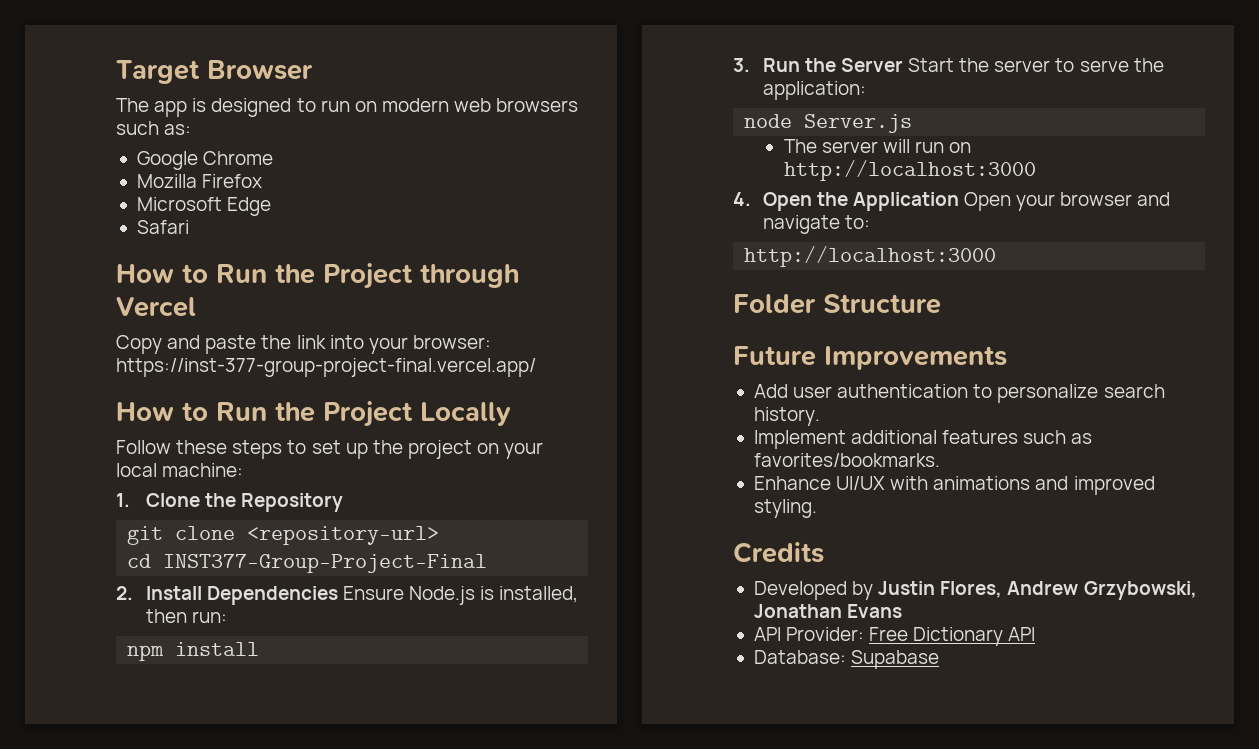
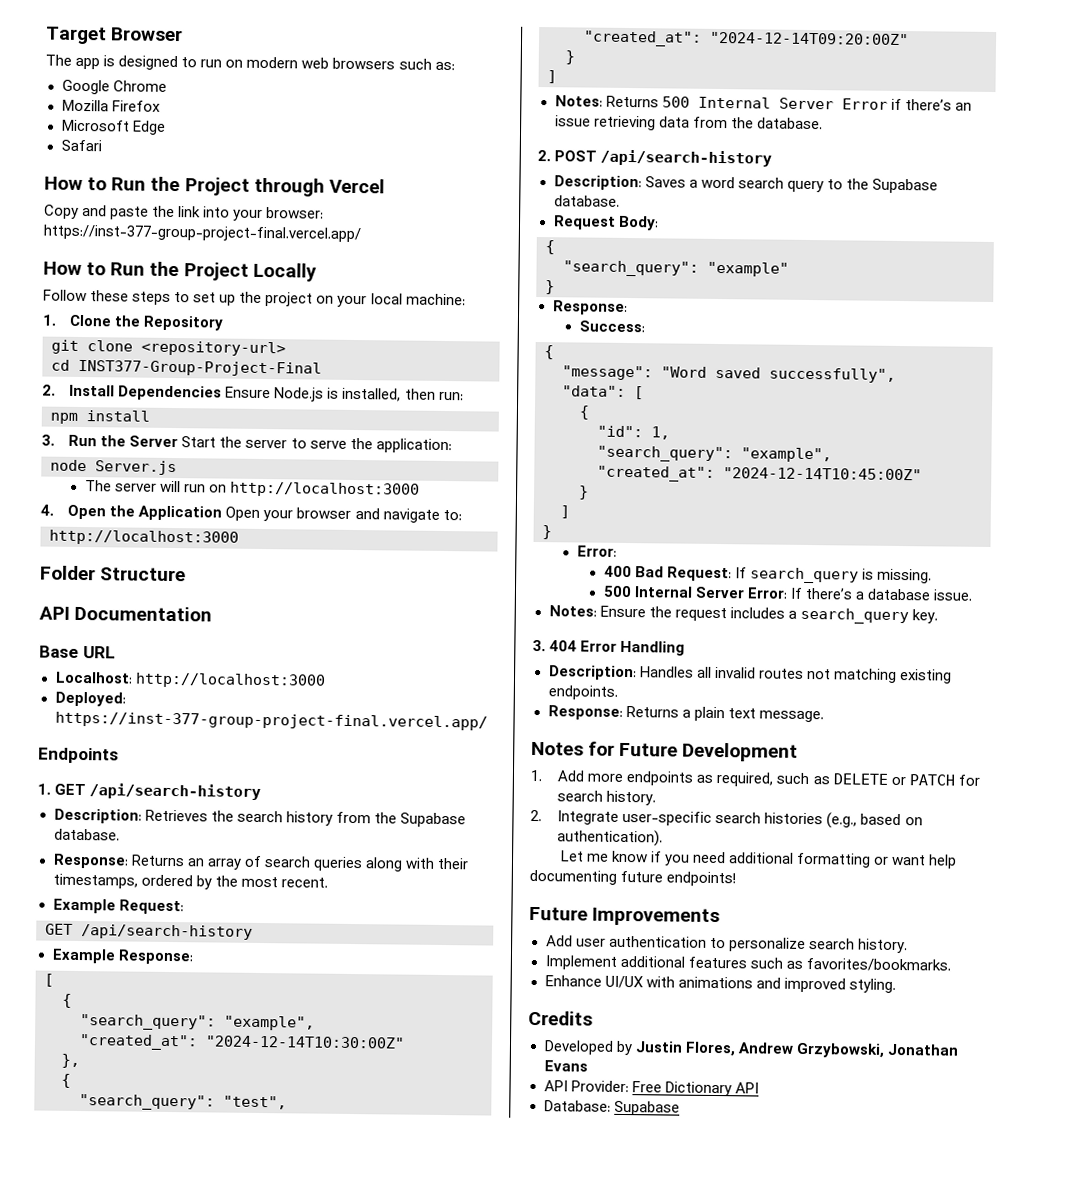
+ API Documentation
+ Base URL
+ Localhost: http://localhost:3000
+ Deployed: https://inst-377-group-project-final.vercel.app/
+ Endpoints
+ 1. GET /api/search-history
+ Description: Retrieves the search history from the Supabase database.
+ Response: Returns an array of search queries along with their timestamps, ordered by the most recent.
+ Example Request:
+ GET /api/search-history
+ Example Response:
+ [
+ {
+ "search_query": "example",
+ "created_at": "2024-12-14T10:30:00Z"
+ },
+ {
+ "search_query": "test",
+ "created_at": "2024-12-14T09:20:00Z"
+ }
+ ]
+ Notes: Returns 500 Internal Server Error if there’s an issue retrieving data from the database.
+ 2. POST /api/search-history
+ Description: Saves a word search query to the Supabase database.
+ Request Body:
+ {
+ "search_query": "example"
+ }
+ Response:
+ Success:
+ {
+ "message": "Word saved successfully",
+ "data": [
+ {
+ "id": 1,
+ "search_query": "example",
+ "created_at": "2024-12-14T10:45:00Z"
+ }
+ ]
+ }
+ Error:
+ 400 Bad Request: If search_query is missing.
+ 500 Internal Server Error: If there’s a database issue.
+ Notes: Ensure the request includes a search_query key.
+ 3. 404 Error Handling
+ Description: Handles all invalid routes not matching existing endpoints.
+ Response: Returns a plain text message.
+ Notes for Future Development
+ 1. Add more endpoints as required, such as DELETE or PATCH for search history.
+ 2. Integrate user-specific search histories (e.g., based on authentication).
+ Let me know if you need additional formatting or want help documenting future endpoints!

